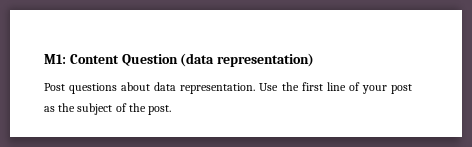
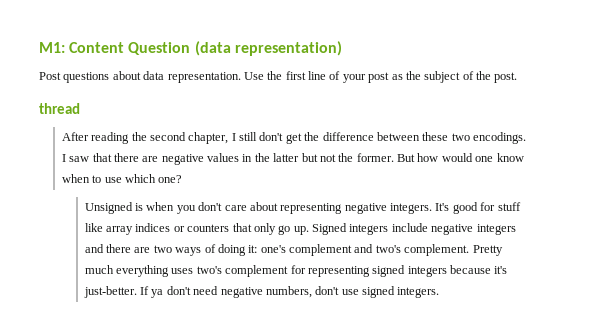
+ thread
+ After reading the second chapter, I still don't get the difference between these two encodings. I saw that there are negative values in the latter but not the former. But how would one know when to use which one?
+ Unsigned is when you don't care about representing negative integers. It's good for stuff like array indices or counters that only go up. Signed integers include negative integers and there are two ways of doing it: one's complement and two's complement. Pretty much everything uses two's complement for representing signed integers because it's just-better. If ya don't need negative numbers, don't use signed integers.

